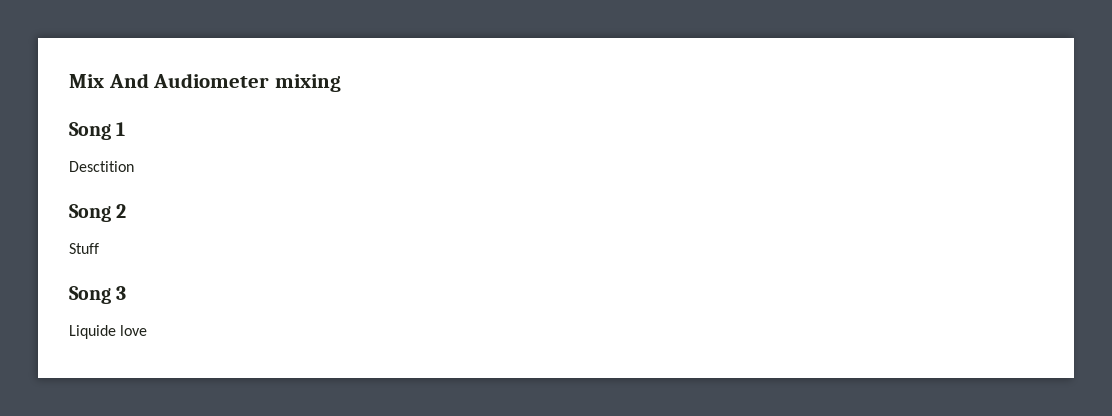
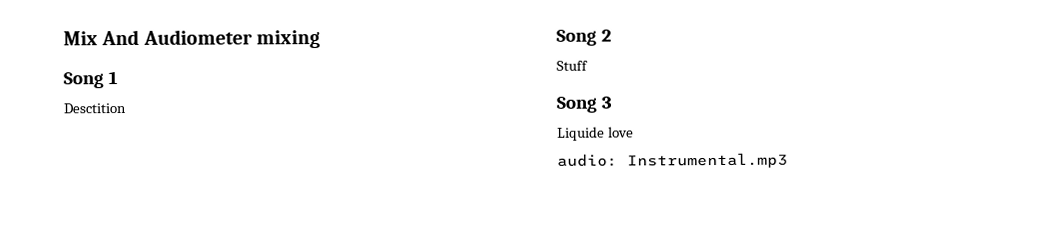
+ audio: Instrumental.mp3

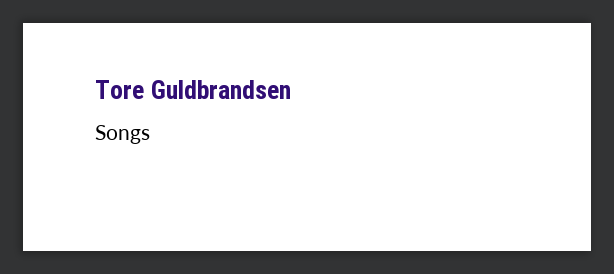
- Mix And Audiometer mixing
- Song 1
- Desctition
- Song 2
- Stuff
- Song 3
- Liquide love
- audio: Instrumental.mp3
+ Tore Guldbrandsen
+ Songs

